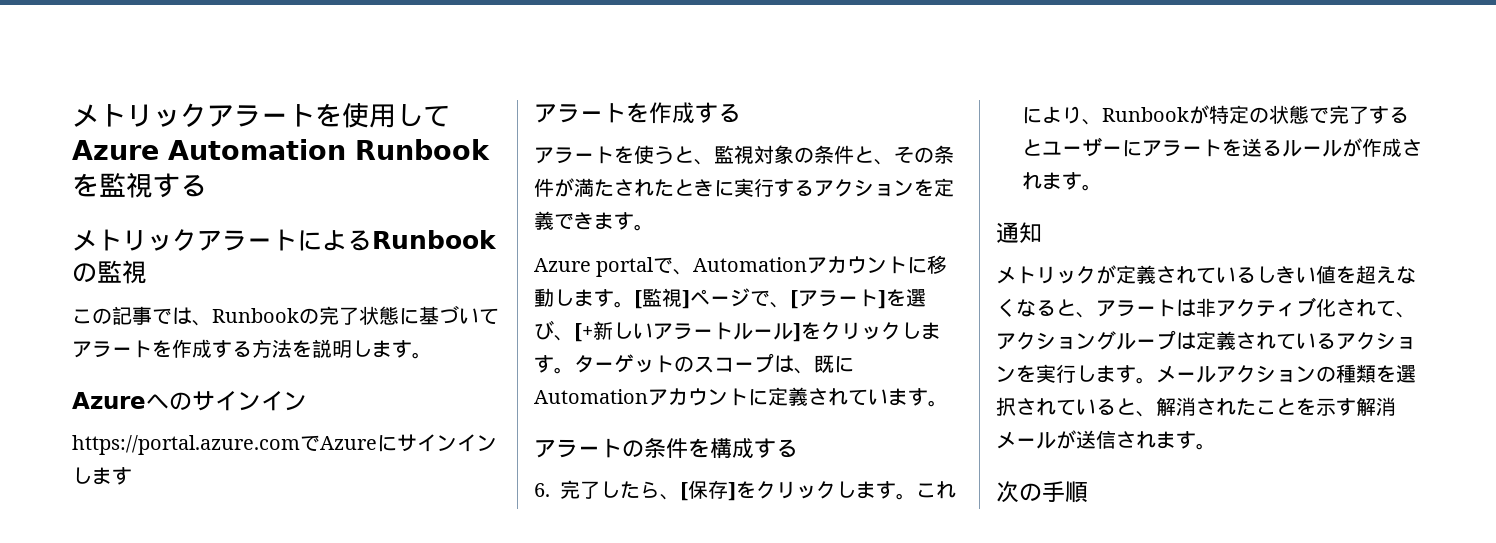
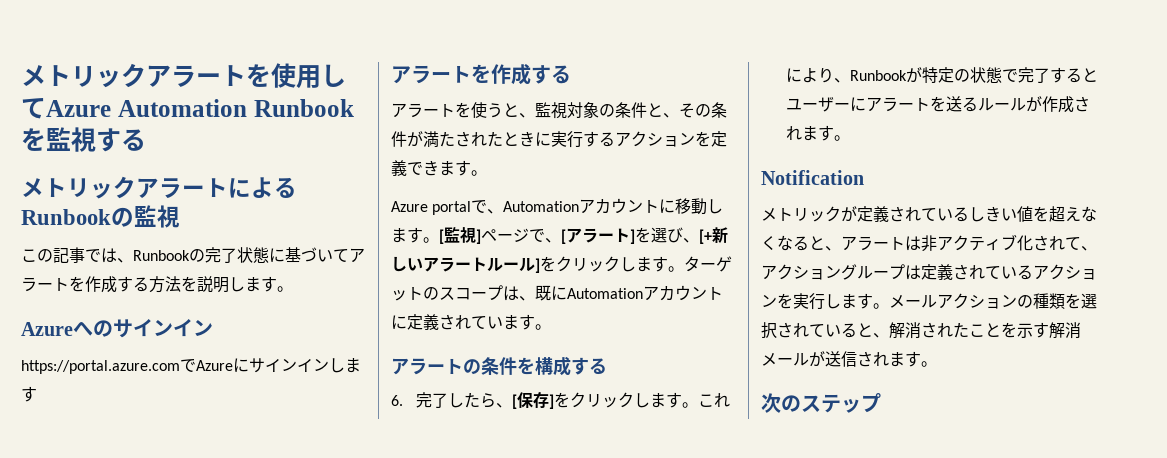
- 通知
+ Notification
- 次の手順
+ 次のステップ

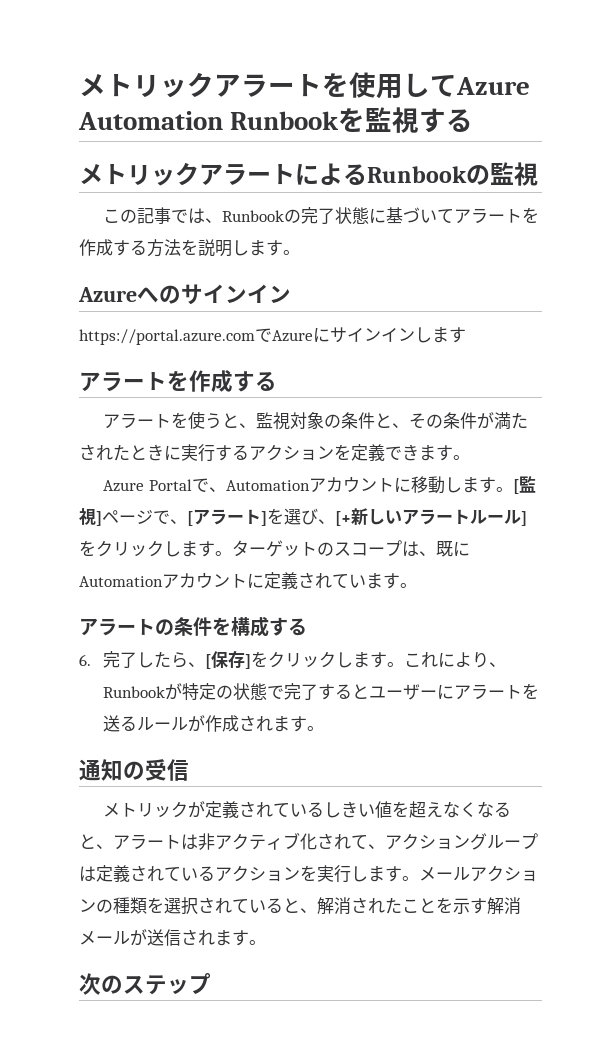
- Azure portalで、Automationアカウントに移動します。
+ Azure Portalで、Automationアカウントに移動します。
- Notification
+ 通知の受信

